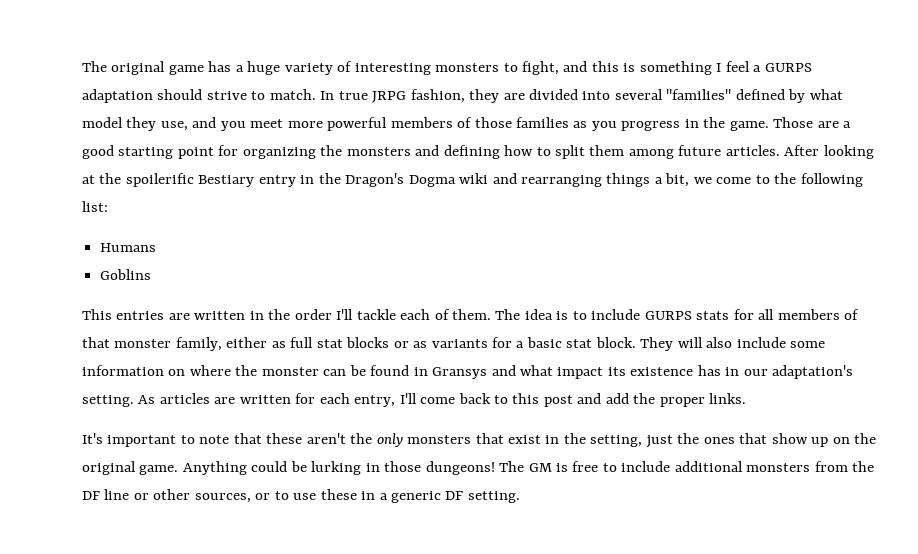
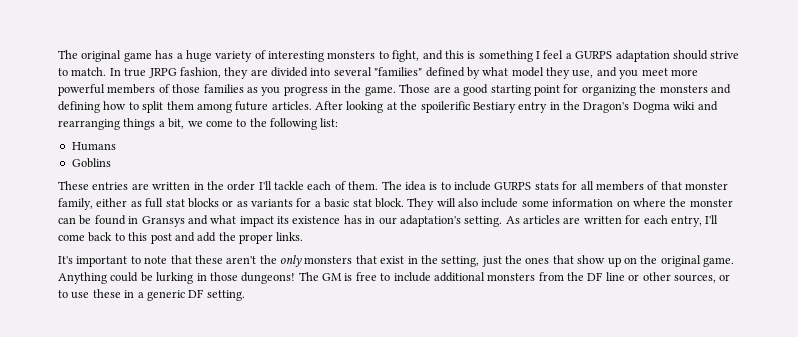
- This entries are written in the order I'll tackle each of them.
+ These entries are written in the order I'll tackle each of them.

